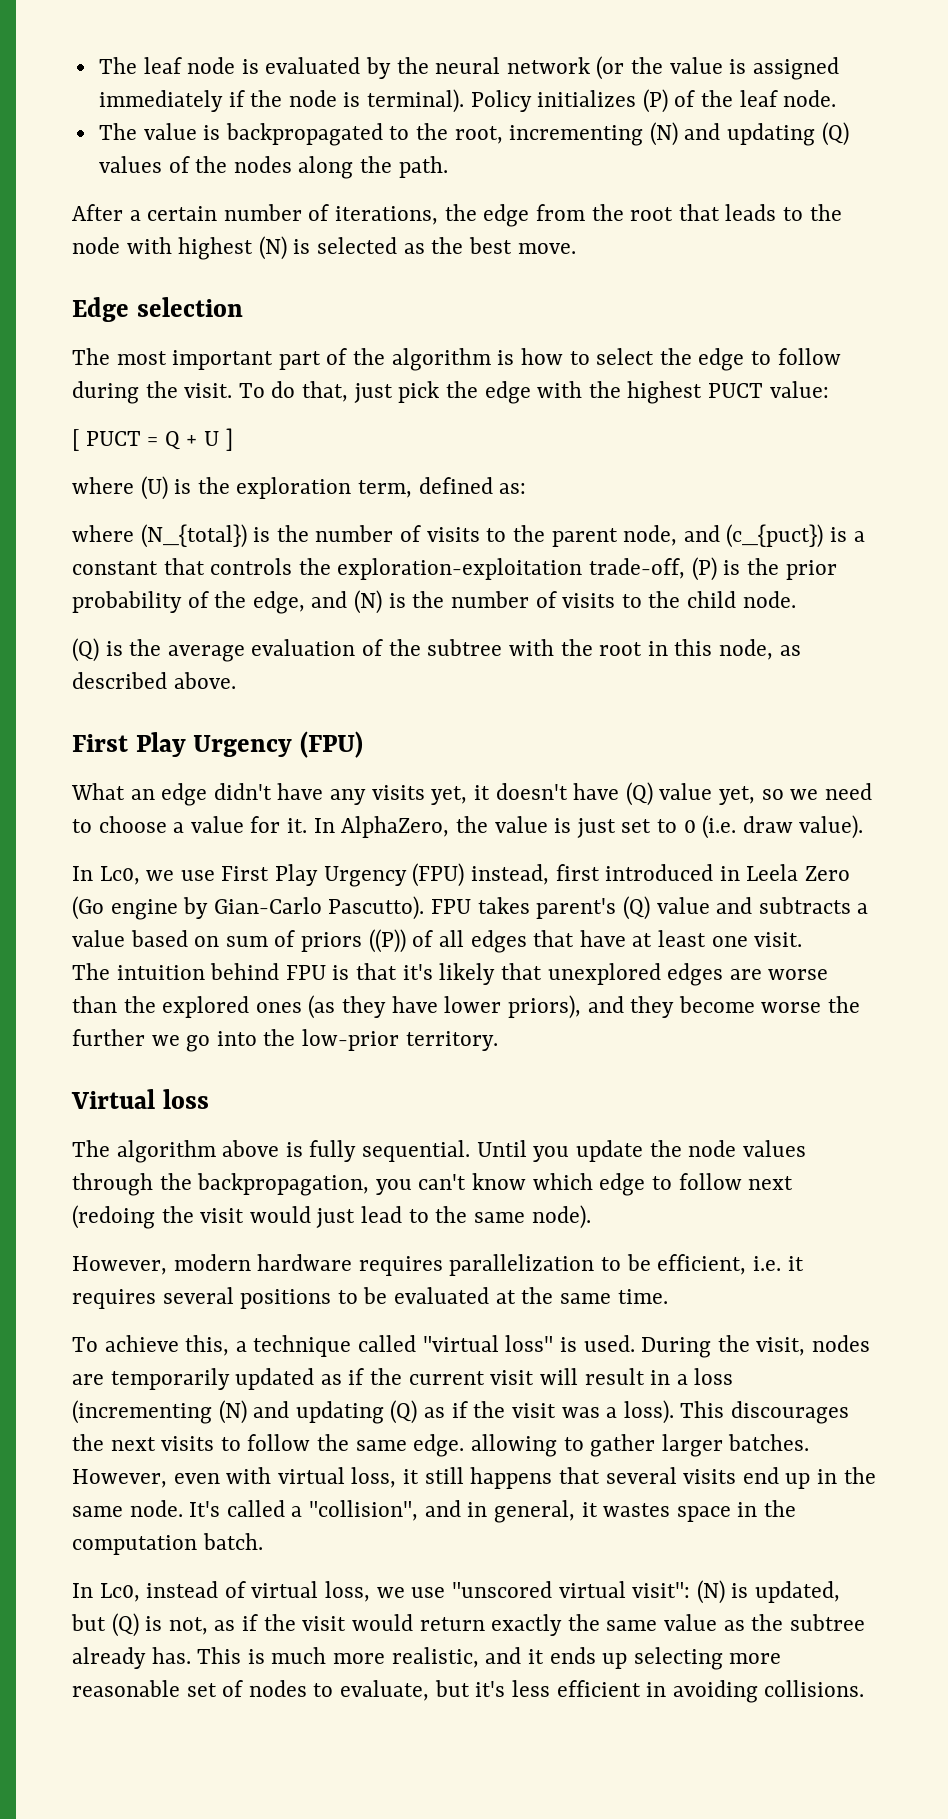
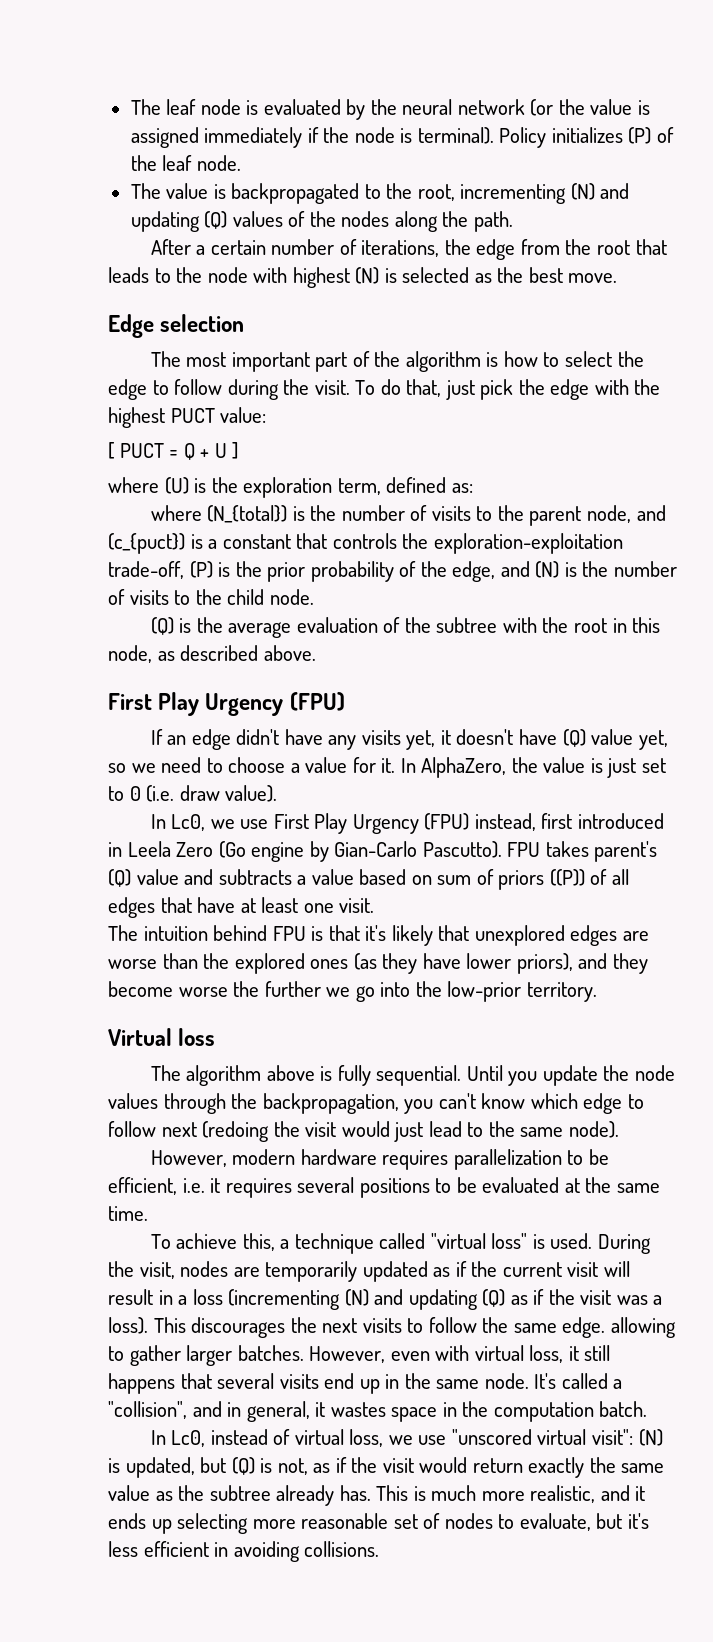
- What an edge didn't have any visits yet, it doesn't have (Q) value yet, so we need to choose a value for it.
+ If an edge didn't have any visits yet, it doesn't have (Q) value yet, so we need to choose a value for it.

